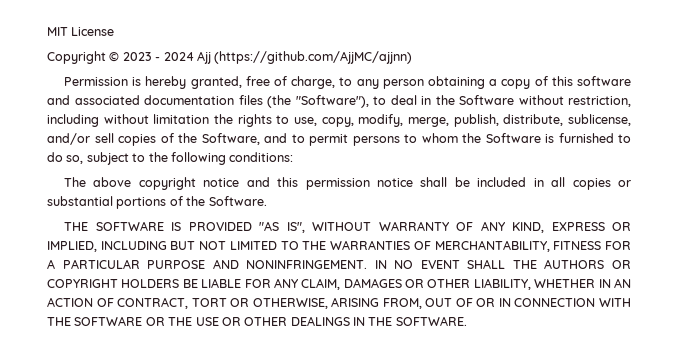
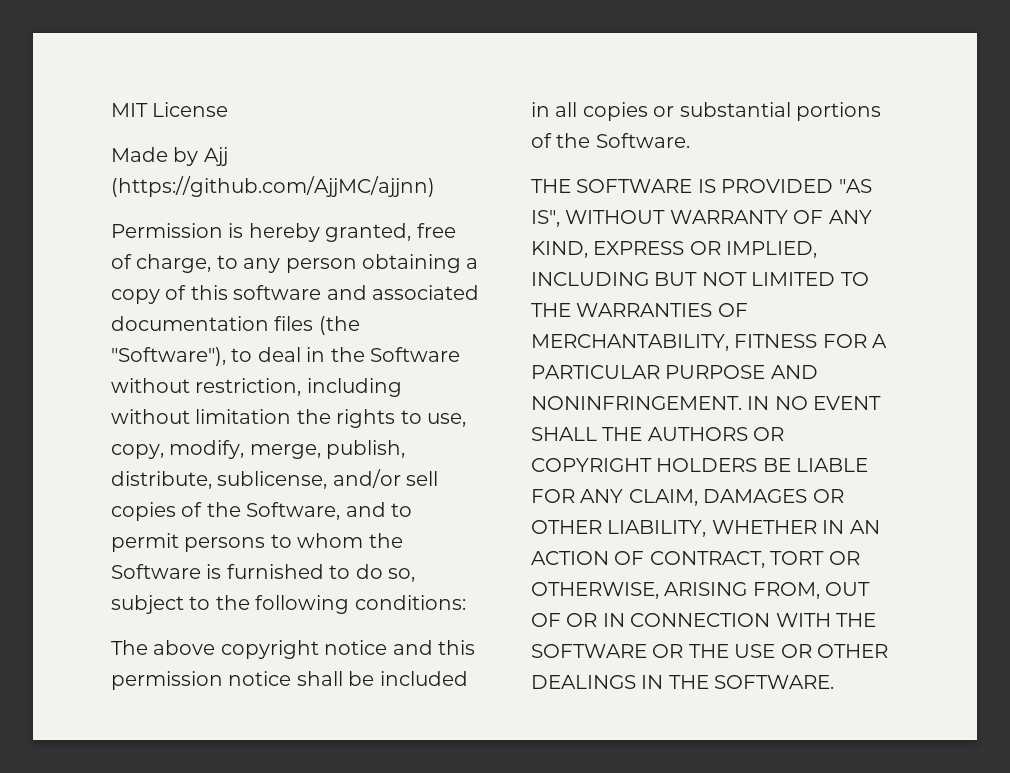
- Copyright © 2023 - 2024 Ajj (https://github.com/AjjMC/ajjnn)
+ Made by Ajj (https://github.com/AjjMC/ajjnn)

